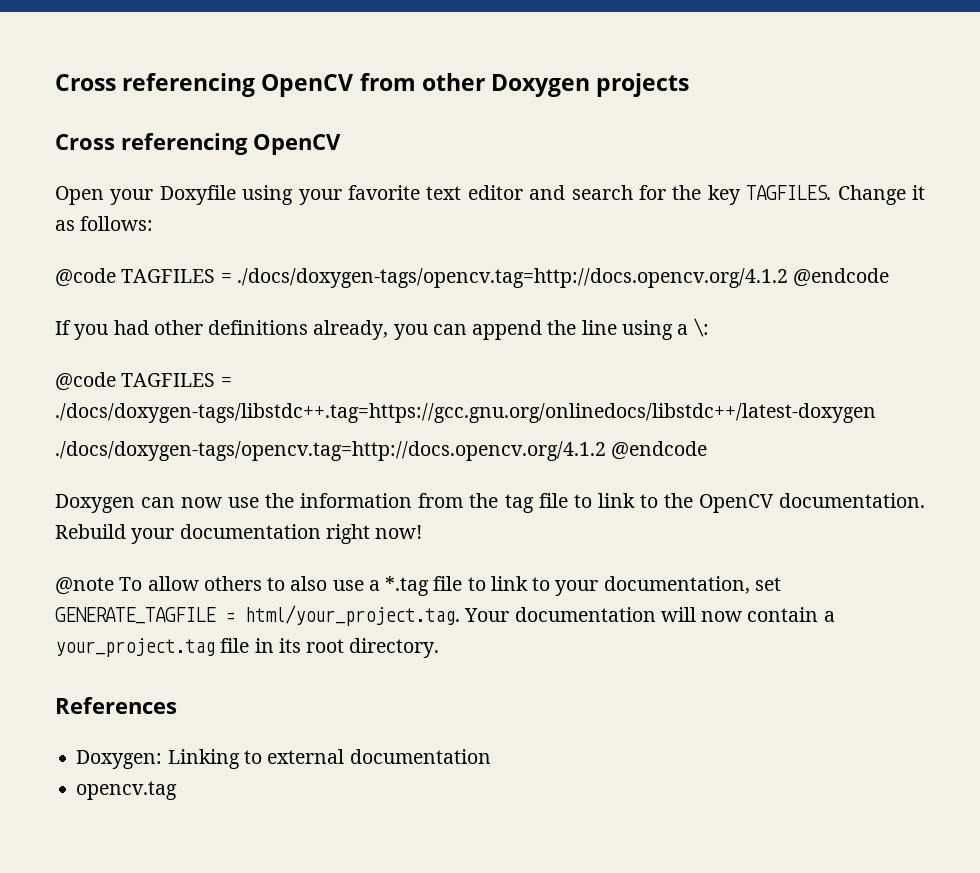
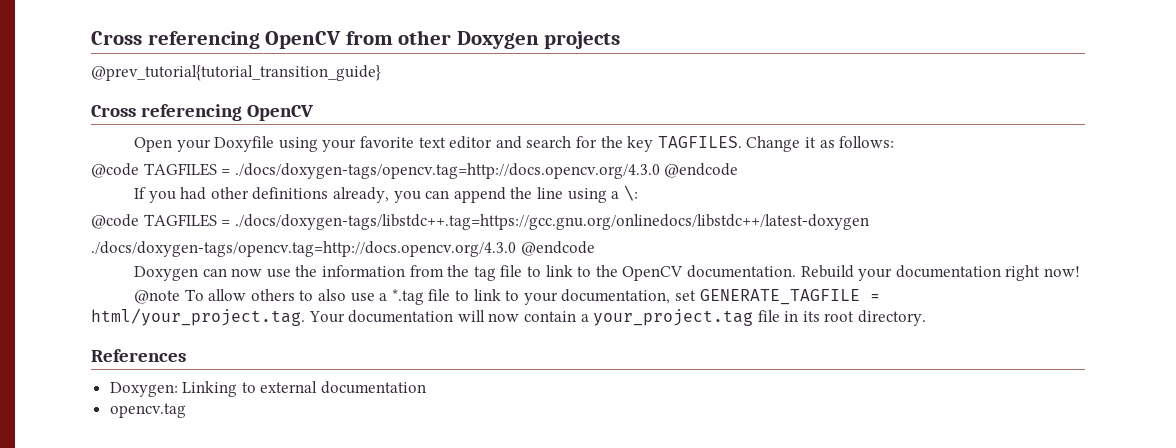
+ @prev_tutorial{tutorial_transition_guide}
- @code TAGFILES = ./docs/doxygen-tags/opencv.tag=http://docs.opencv.org/4.1.2 @endcode
+ @code TAGFILES = ./docs/doxygen-tags/opencv.tag=http://docs.opencv.org/4.3.0 @endcode
  @code TAGFILES = ./docs/doxygen-tags/libstdc++.tag=https://gcc.gnu.org/onlinedocs/libstdc++/latest-doxygen
- ./docs/doxygen-tags/opencv.tag=http://docs.opencv.org/4.1.2 @endcode
+ ./docs/doxygen-tags/opencv.tag=http://docs.opencv.org/4.3.0 @endcode

